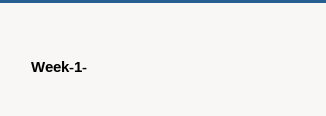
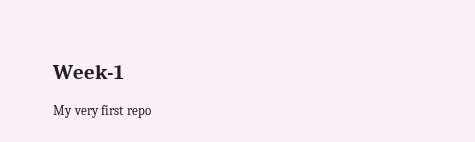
- Week-1-
+ Week-1
+ My very first repo

